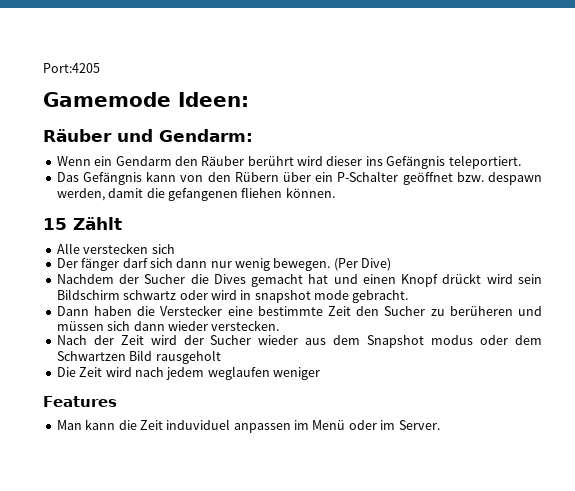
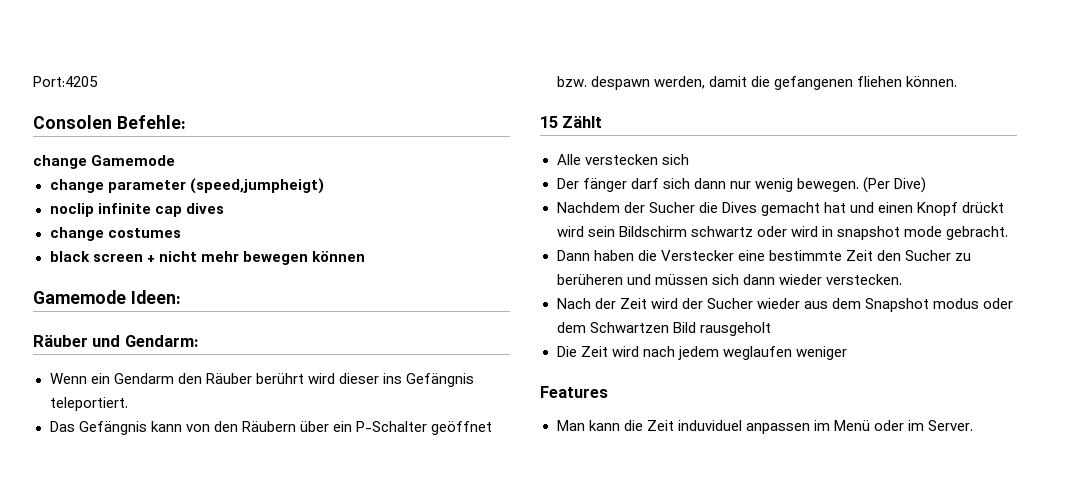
+ Consolen Befehle:
+ change Gamemode
+ change parameter (speed,jumpheigt)
+ noclip infinite cap dives
+ change costumes
+ black screen + nicht mehr bewegen können
- Das Gefängnis kann von den Rübern über ein P-Schalter geöffnet bzw. despawn werden, damit die gefangenen fliehen können.
+ Das Gefängnis kann von den Räubern über ein P-Schalter geöffnet bzw. despawn werden, damit die gefangenen fliehen können.

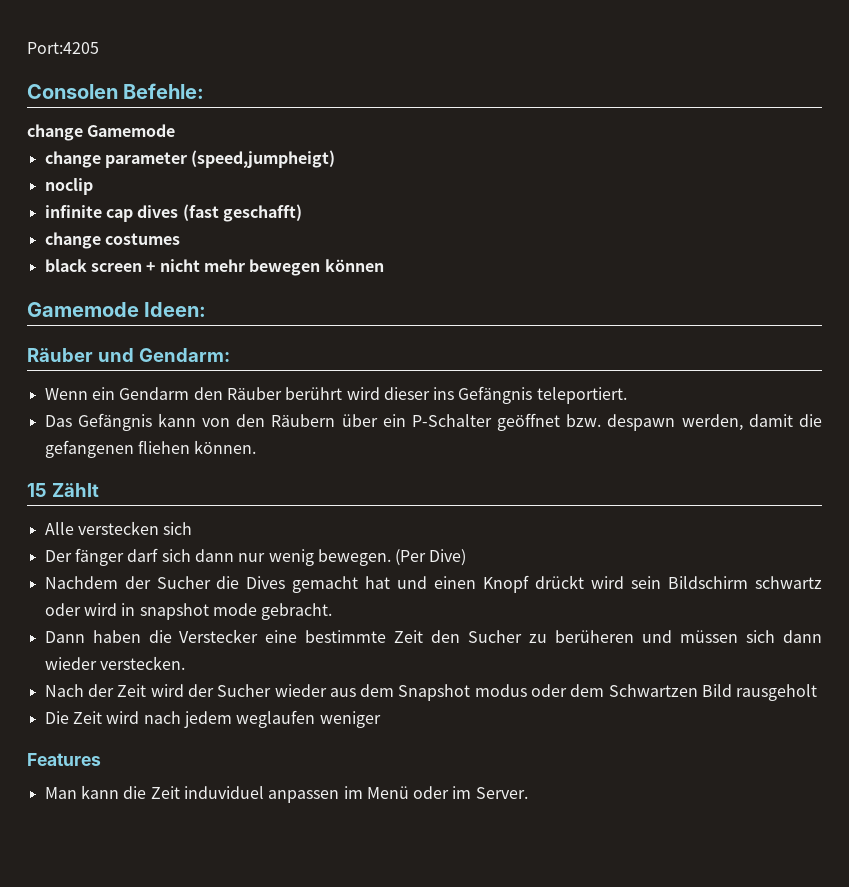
- noclip infinite cap dives
+ noclip
+ infinite cap dives (fast geschafft)

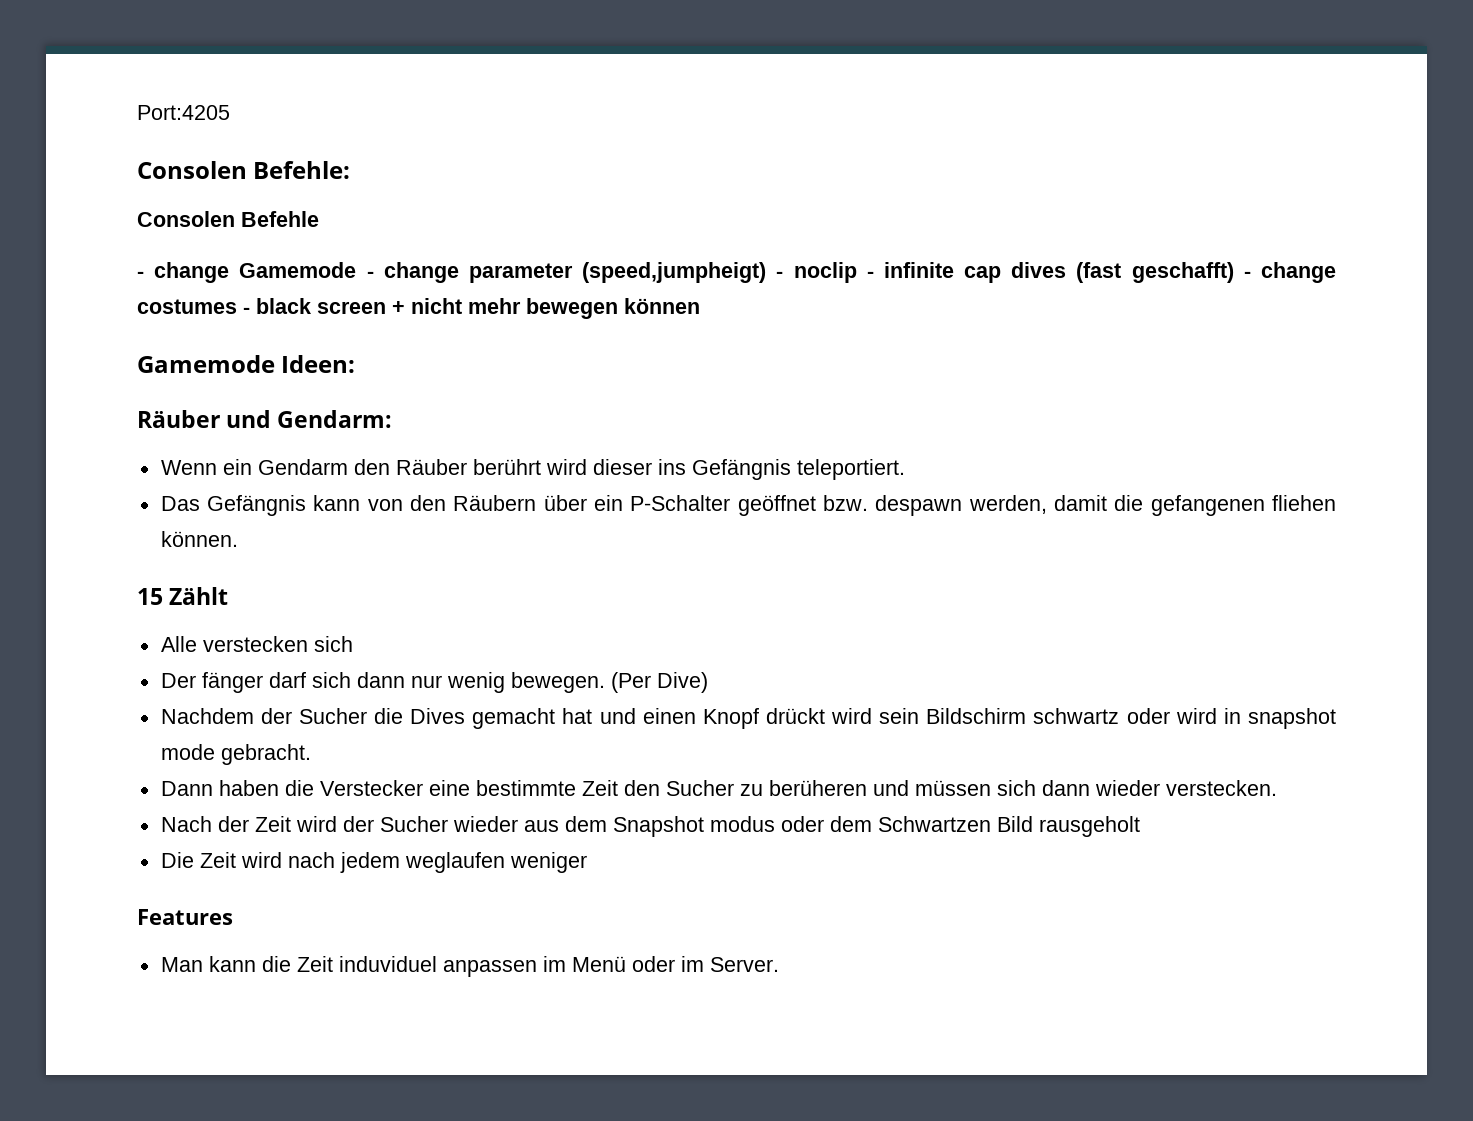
- change Gamemode
- change parameter (speed,jumpheigt)
- noclip
- infinite cap dives (fast geschafft)
- change costumes
- black screen + nicht mehr bewegen können
+ Consolen Befehle
+ - change Gamemode - change parameter (speed,jumpheigt) - noclip - infinite cap dives (fast geschafft) - change costumes - black screen + nicht mehr bewegen können

